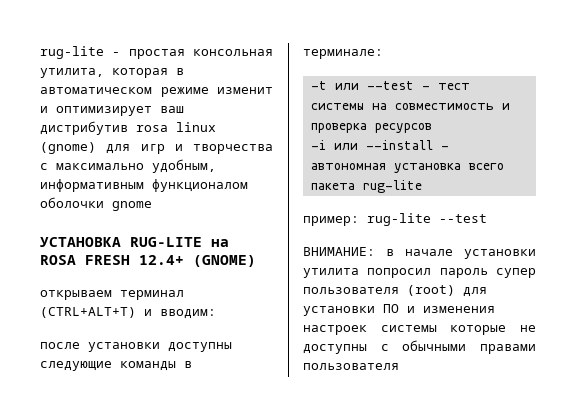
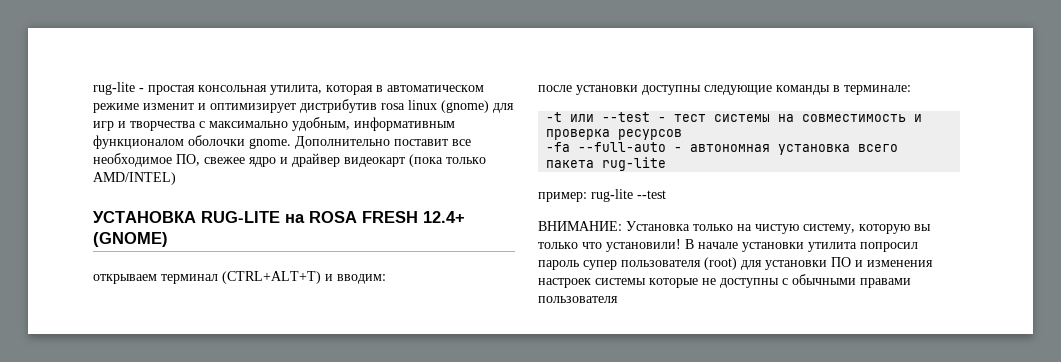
- rug-lite - простая консольная утилита, которая в автоматическом режиме изменит и оптимизирует ваш дистрибутив rosa linux (gnome) для игр и творчества с максимально удобным, информативным функционалом оболочки gnome
+ rug-lite - простая консольная утилита, которая в автоматическом режиме изменит и оптимизирует дистрибутив rosa linux (gnome) для игр и творчества с максимально удобным, информативным функционалом оболочки gnome. Дополнительно поставит все необходимое ПО, свежее ядро и драйвер видеокарт (пока только AMD/INTEL)
- -i или --install - автономная установка всего пакета rug-lite
+ -fa --full-auto - автономная установка всего пакета rug-lite
- ВНИМАНИЕ: в начале установки утилита попросил пароль супер пользователя (root) для установки ПО и изменения настроек системы которые не доступны с обычными правами пользователя
+ ВНИМАНИЕ: Установка только на чистую систему, которую вы только что установили! В начале установки утилита попросил пароль супер пользователя (root) для установки ПО и изменения настроек системы которые не доступны с обычными правами пользователя

